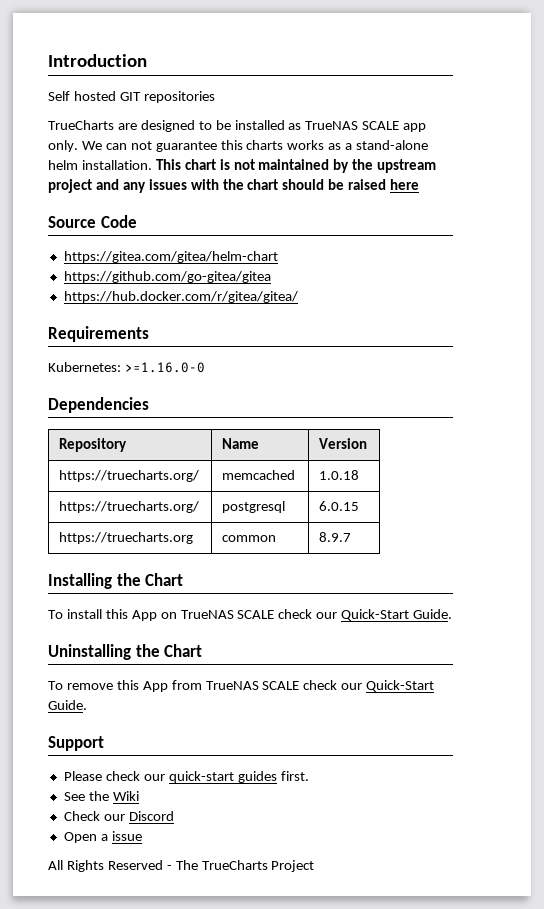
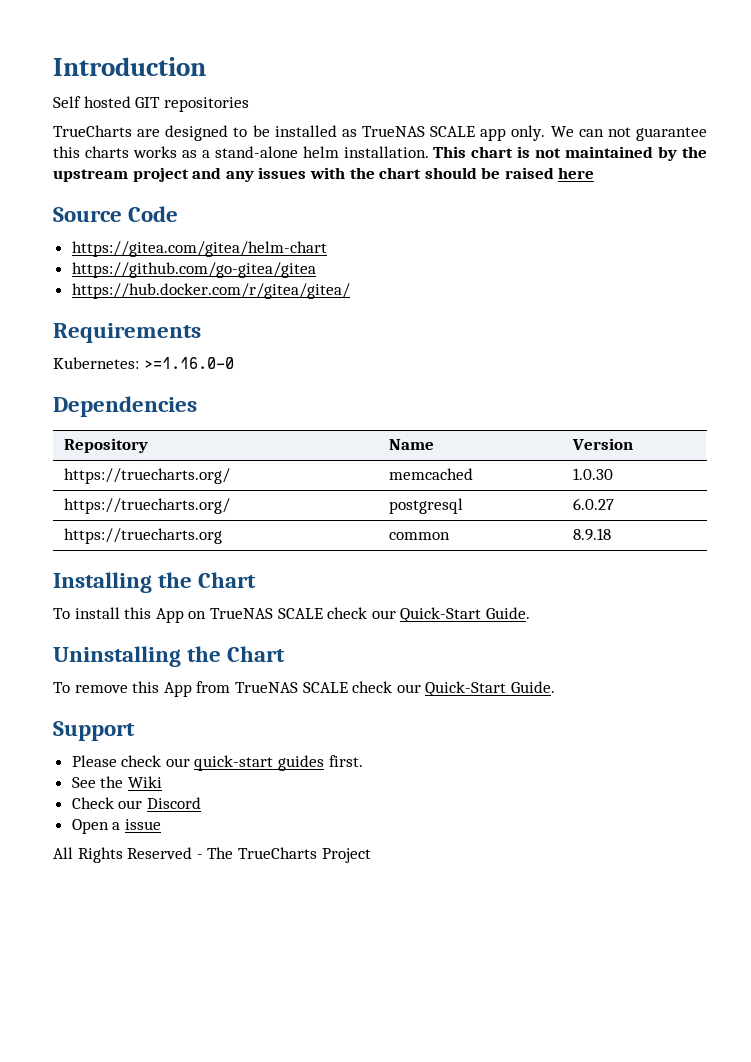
- https://truecharts.org/ | memcached | 1.0.18
+ https://truecharts.org/ | memcached | 1.0.30
- https://truecharts.org/ | postgresql | 6.0.15
+ https://truecharts.org/ | postgresql | 6.0.27
- https://truecharts.org | common | 8.9.7
+ https://truecharts.org | common | 8.9.18

